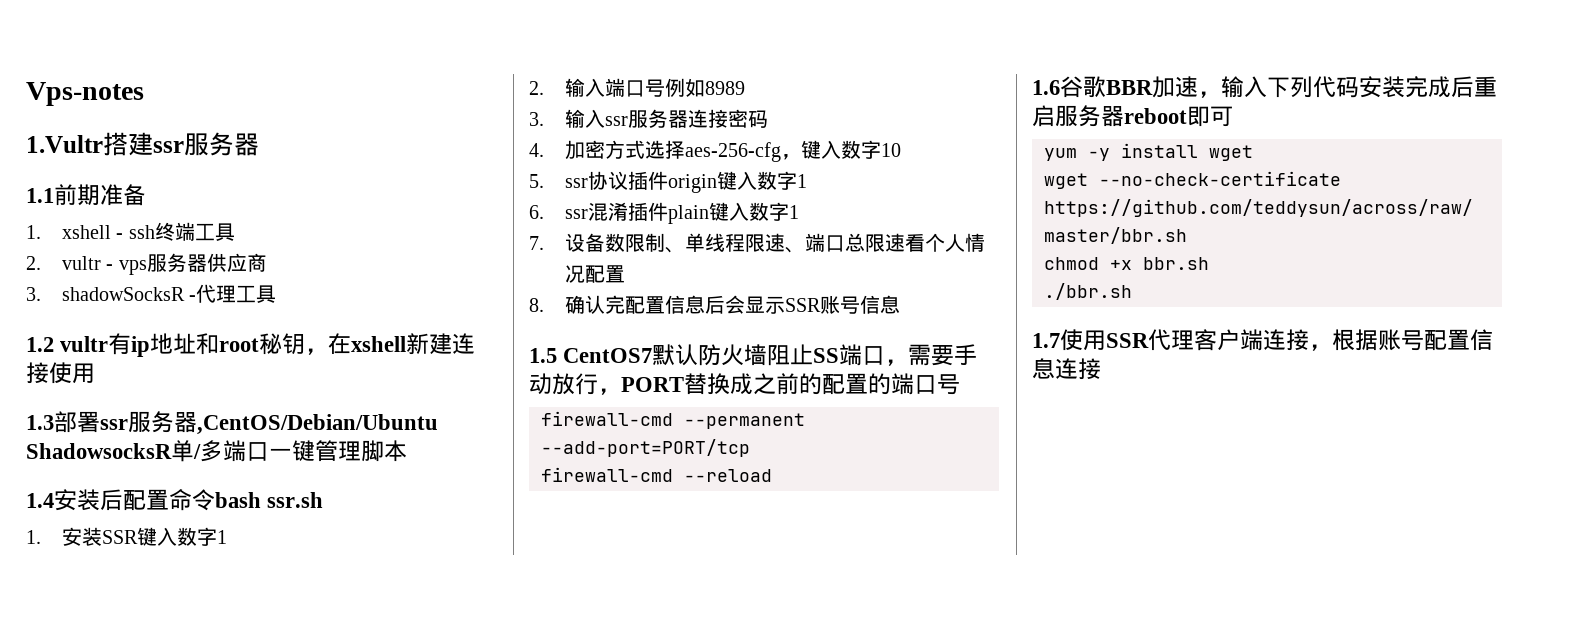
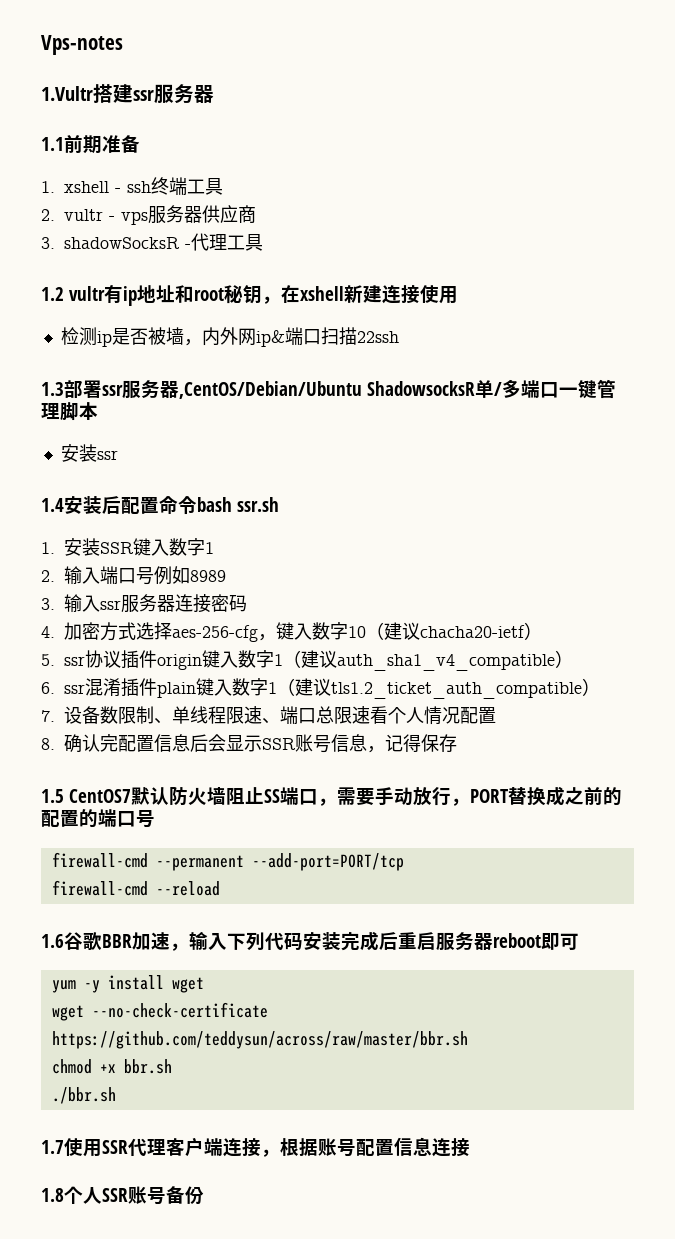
+ 检测ip是否被墙，内外网ip&端口扫描22ssh
+ 安装ssr
- 4.加密方式选择aes-256-cfg，键入数字10
+ 4.加密方式选择aes-256-cfg，键入数字10（建议chacha20-ietf）
- 5. ssr协议插件origin键入数字1
+ 5. ssr协议插件origin键入数字1（建议auth_sha1_v4_compatible）
- 6. ssr混淆插件plain键入数字1
+ 6. ssr混淆插件plain键入数字1（建议tls1.2_ticket_auth_compatible）
- 8.确认完配置信息后会显示SSR账号信息
+ 8.确认完配置信息后会显示SSR账号信息，记得保存
+ 1.8个人SSR账号备份

